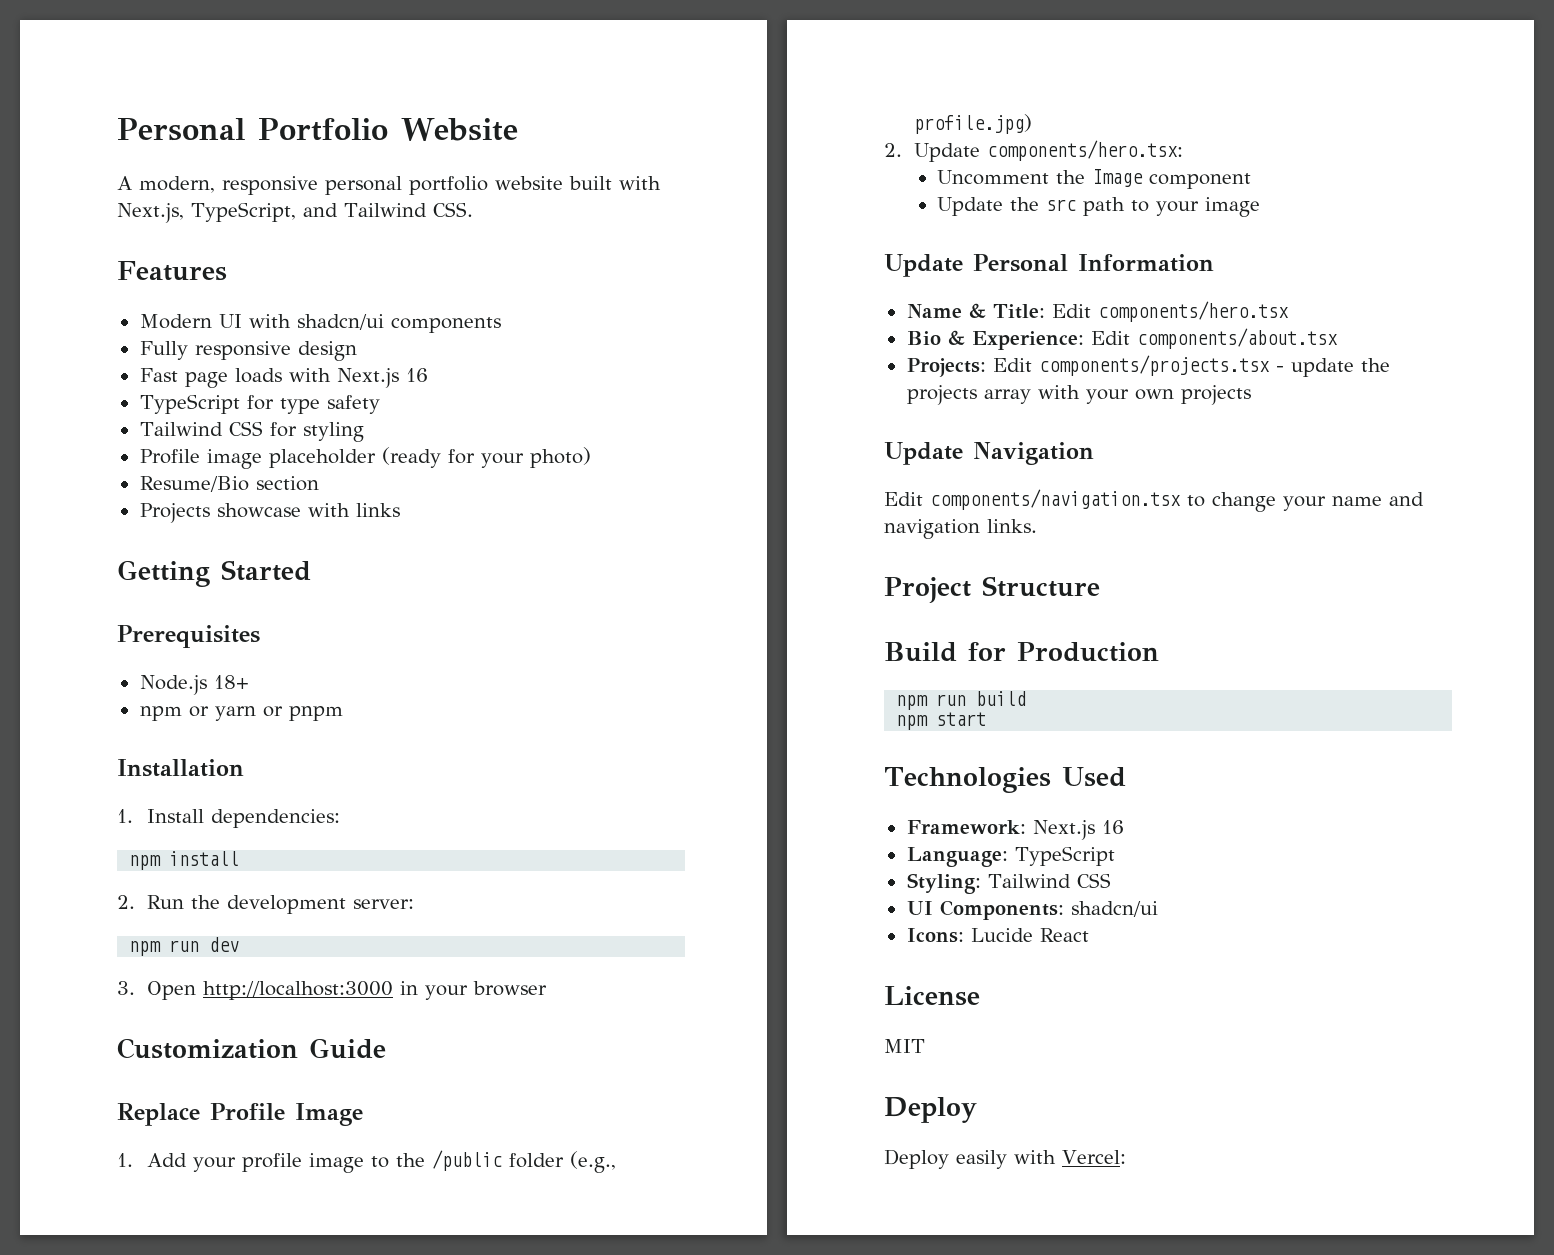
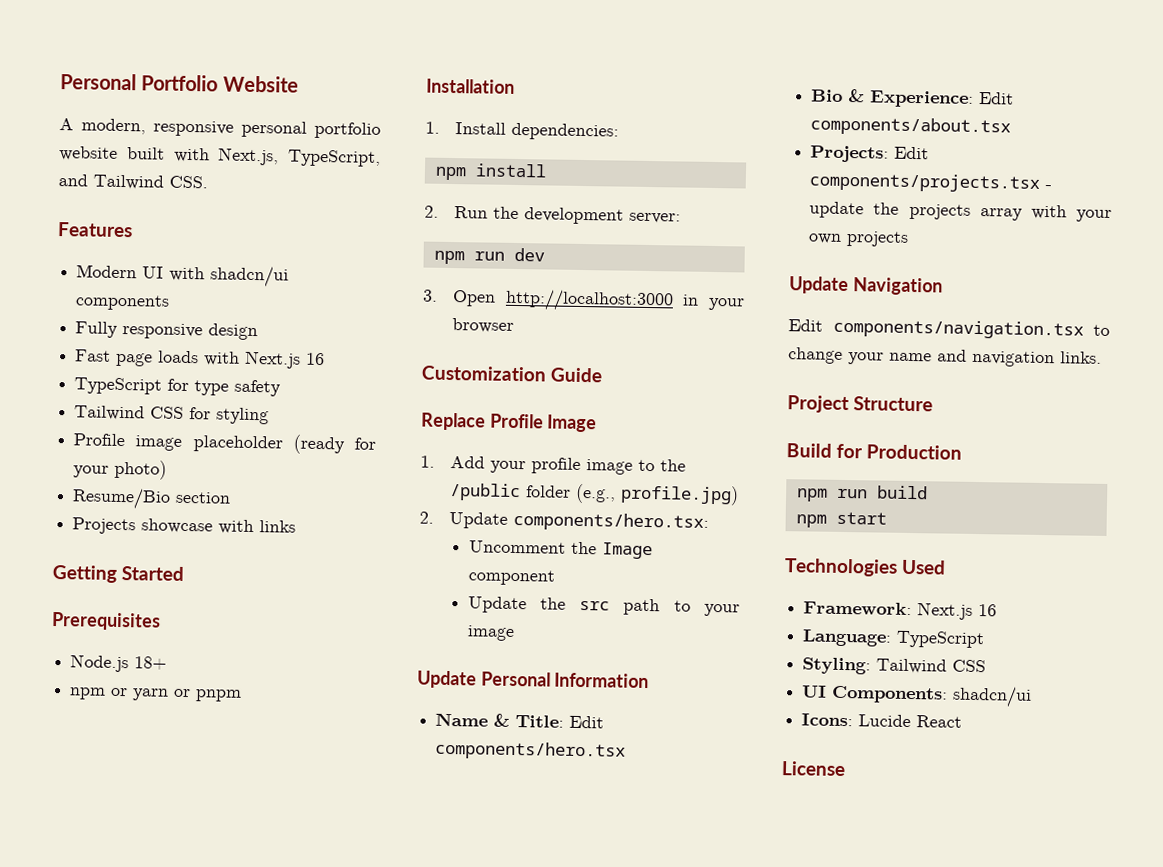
- MIT
- Deploy
- Deploy easily with Vercel:

